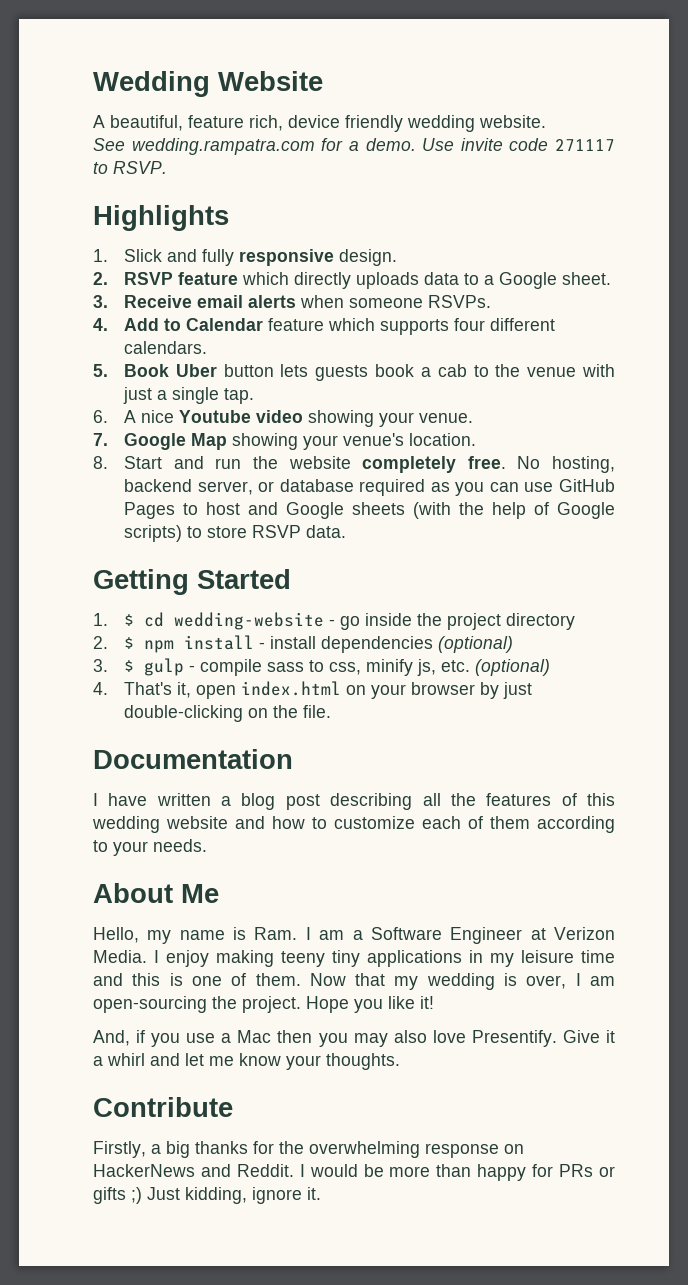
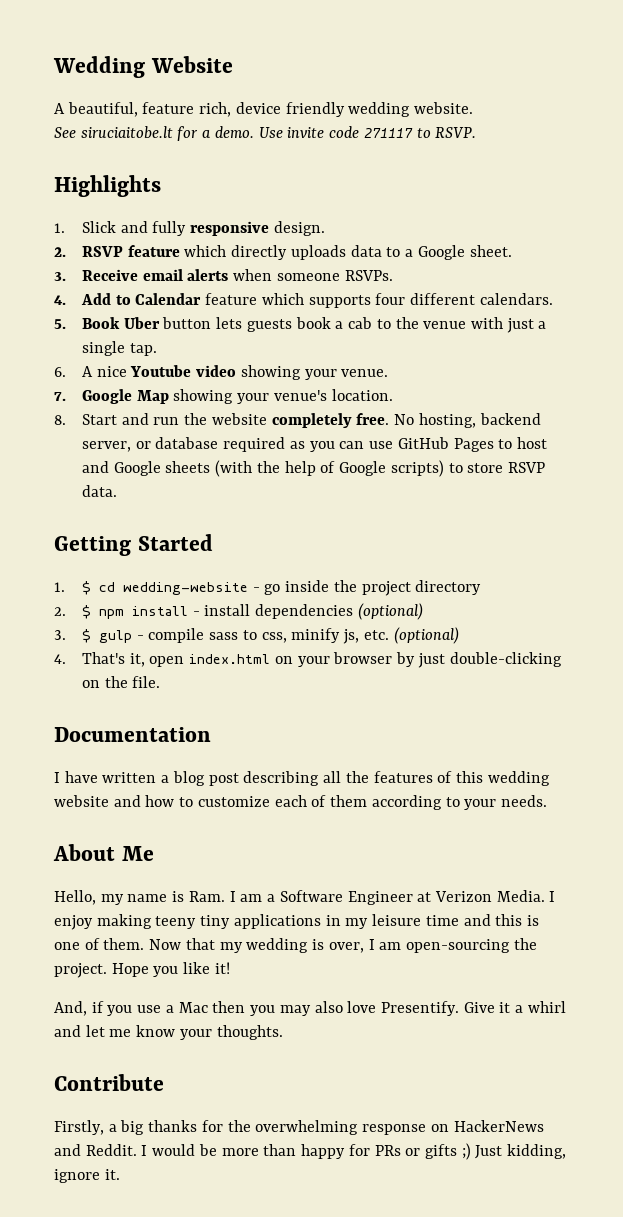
- See wedding.rampatra.com for a demo.
+ See siruciaitobe.lt for a demo.

